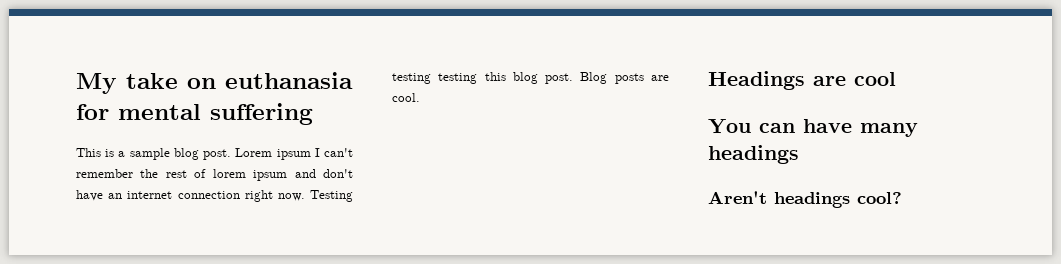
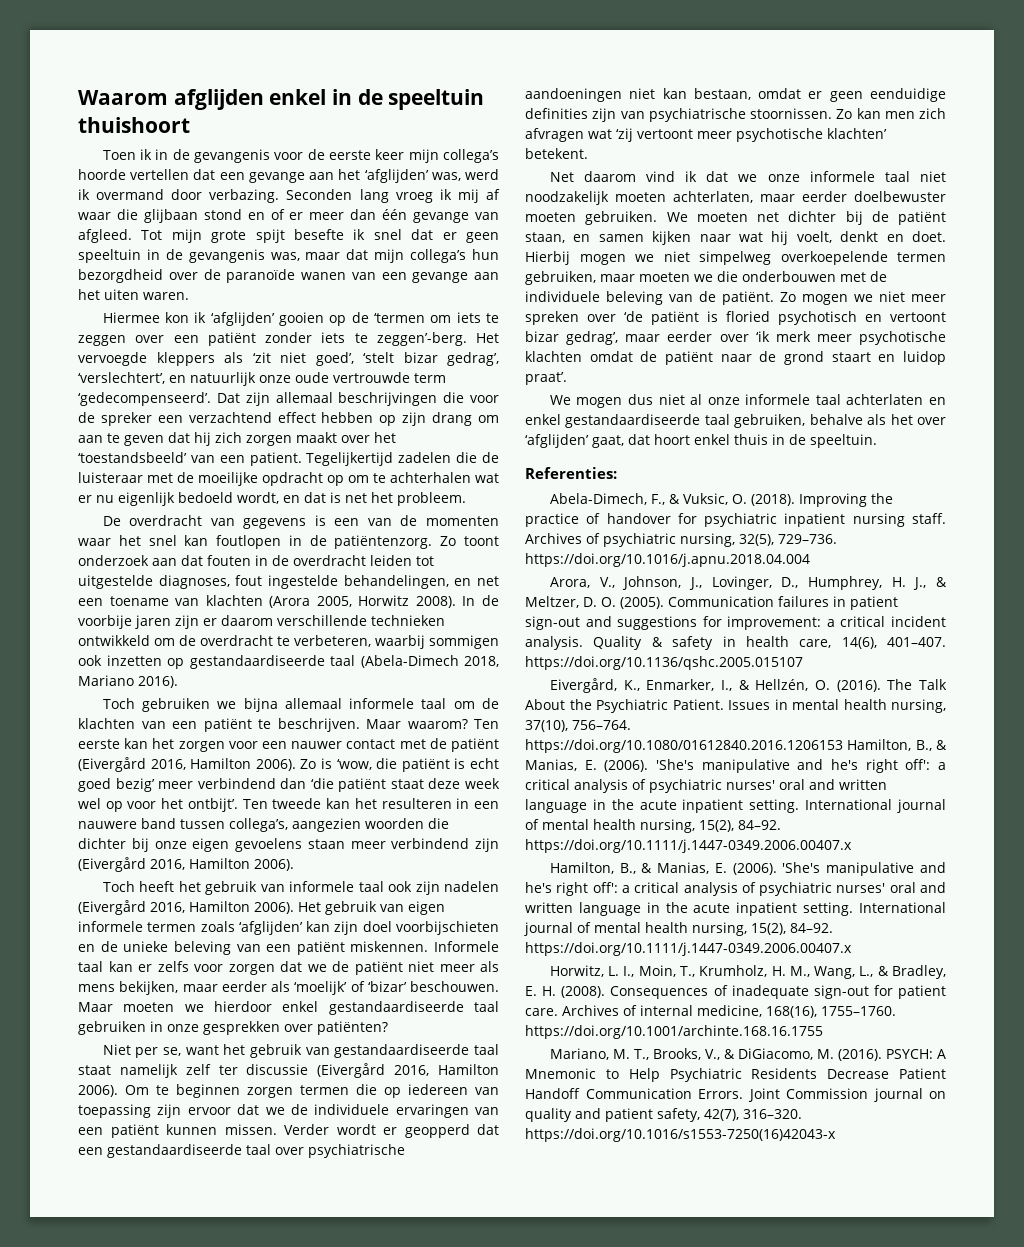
- My take on euthanasia for mental suffering
- This is a sample blog post. Lorem ipsum I can't remember the rest of lorem ipsum and don't have an internet connection right now. Testing testing testing this blog post. Blog posts are cool.
- Headings are cool
- You can have many headings
- Aren't headings cool?
+ Waarom afglijden enkel in de speeltuin thuishoort
+ Toen ik in de gevangenis voor de eerste keer mijn collega’s hoorde vertellen dat een gevange aan het ‘afglijden’ was, werd ik overmand door verbazing. Seconden lang vroeg ik mij af waar die glijbaan stond en of er meer dan één gevange van afgleed. Tot mijn grote spijt besefte ik snel dat er geen speeltuin in de gevangenis was, maar dat mijn collega’s hun bezorgdheid over de paranoïde wanen van een gevange aan het uiten waren.
+ Hiermee kon ik ‘afglijden’ gooien op de ‘termen om iets te zeggen over een patiënt zonder iets te zeggen’-berg. Het vervoegde kleppers als ‘zit niet goed’, ‘stelt bizar gedrag’, ‘verslechtert’, en natuurlijk onze oude vertrouwde term ‘gedecompenseerd’. Dat zijn allemaal beschrijvingen die voor de spreker een verzachtend effect hebben op zijn drang om aan te geven dat hij zich zorgen maakt over het ‘toestandsbeeld’ van een patient. Tegelijkertijd zadelen die de luisteraar met de moeilijke opdracht op om te achterhalen wat er nu eigenlijk bedoeld wordt, en dat is net het probleem.
+ De overdracht van gegevens is een van de momenten waar het snel kan foutlopen in de patiëntenzorg. Zo toont onderzoek aan dat fouten in de overdracht leiden tot uitgestelde diagnoses, fout ingestelde behandelingen, en net een toename van klachten (Arora 2005, Horwitz 2008). In de voorbije jaren zijn er daarom verschillende technieken ontwikkeld om de overdracht te verbeteren, waarbij sommigen ook inzetten op gestandaardiseerde taal (Abela-Dimech 2018, Mariano 2016).
+ Toch gebruiken we bijna allemaal informele taal om de klachten van een patiënt te beschrijven. Maar waarom? Ten eerste kan het zorgen voor een nauwer contact met de patiënt (Eivergård 2016, Hamilton 2006). Zo is ‘wow, die patiënt is echt goed bezig’ meer verbindend dan ‘die patiënt staat deze week wel op voor het ontbijt’. Ten tweede kan het resulteren in een nauwere band tussen collega’s, aangezien woorden die dichter bij onze eigen gevoelens staan meer verbindend zijn (Eivergård 2016, Hamilton 2006).
+ Toch heeft het gebruik van informele taal ook zijn nadelen (Eivergård 2016, Hamilton 2006). Het gebruik van eigen informele termen zoals ‘afglijden’ kan zijn doel voorbijschieten en de unieke beleving van een patiënt miskennen. Informele taal kan er zelfs voor zorgen dat we de patiënt niet meer als mens bekijken, maar eerder als ‘moelijk’ of ‘bizar’ beschouwen. Maar moeten we hierdoor enkel gestandaardiseerde taal gebruiken in onze gesprekken over patiënten?
+ Niet per se, want het gebruik van gestandaardiseerde taal staat namelijk zelf ter discussie (Eivergård 2016, Hamilton 2006). Om te beginnen zorgen termen die op iedereen van toepassing zijn ervoor dat we de individuele ervaringen van een patiënt kunnen missen. Verder wordt er geopperd dat een gestandaardiseerde taal over psychiatrische aandoeningen niet kan bestaan, omdat er geen eenduidige definities zijn van psychiatrische stoornissen. Zo kan men zich afvragen wat ‘zij vertoont meer psychotische klachten’ betekent.
+ Net daarom vind ik dat we onze informele taal niet noodzakelijk moeten achterlaten, maar eerder doelbewuster moeten gebruiken. We moeten net dichter bij de patiënt staan, en samen kijken naar wat hij voelt, denkt en doet. Hierbij mogen we niet simpelweg overkoepelende termen gebruiken, maar moeten we die onderbouwen met de individuele beleving van de patiënt. Zo mogen we niet meer spreken over ‘de patiënt is floried psychotisch en vertoont bizar gedrag’, maar eerder over ‘ik merk meer psychotische klachten omdat de patiënt naar de grond staart en luidop praat’.
+ We mogen dus niet al onze informele taal achterlaten en enkel gestandaardiseerde taal gebruiken, behalve als het over ‘afglijden’ gaat, dat hoort enkel thuis in de speeltuin.
+ Referenties:
+ Abela-Dimech, F., & Vuksic, O. (2018). Improving the practice of handover for psychiatric inpatient nursing staff. Archives of psychiatric nursing, 32(5), 729–736. https://doi.org/10.1016/j.apnu.2018.04.004
+ Arora, V., Johnson, J., Lovinger, D., Humphrey, H. J., & Meltzer, D. O. (2005). Communication failures in patient sign-out and suggestions for improvement: a critical incident analysis. Quality & safety in health care, 14(6), 401–407. https://doi.org/10.1136/qshc.2005.015107
+ Eivergård, K., Enmarker, I., & Hellzén, O. (2016). The Talk About the Psychiatric Patient. Issues in mental health nursing, 37(10), 756–764. https://doi.org/10.1080/01612840.2016.1206153 Hamilton, B., & Manias, E. (2006). 'She's manipulative and he's right off': a critical analysis of psychiatric nurses' oral and written language in the acute inpatient setting. International journal of mental health nursing, 15(2), 84–92. https://doi.org/10.1111/j.1447-0349.2006.00407.x
+ Hamilton, B., & Manias, E. (2006). 'She's manipulative and he's right off': a critical analysis of psychiatric nurses' oral and written language in the acute inpatient setting. International journal of mental health nursing, 15(2), 84–92. https://doi.org/10.1111/j.1447-0349.2006.00407.x
+ Horwitz, L. I., Moin, T., Krumholz, H. M., Wang, L., & Bradley, E. H. (2008). Consequences of inadequate sign-out for patient care. Archives of internal medicine, 168(16), 1755–1760. https://doi.org/10.1001/archinte.168.16.1755
+ Mariano, M. T., Brooks, V., & DiGiacomo, M. (2016). PSYCH: A Mnemonic to Help Psychiatric Residents Decrease Patient Handoff Communication Errors. Joint Commission journal on quality and patient safety, 42(7), 316–320. https://doi.org/10.1016/s1553-7250(16)42043-x

